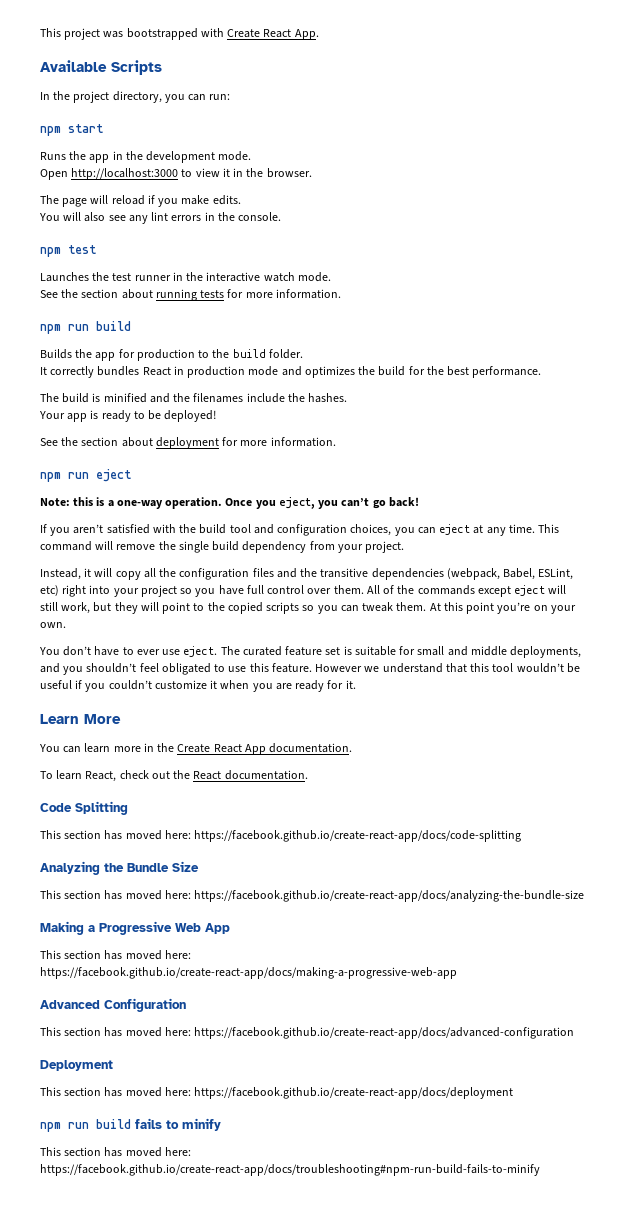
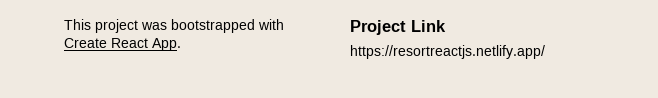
- Available Scripts
- In the project directory, you can run:
- npm start
- Runs the app in the development mode.
- Open http://localhost:3000 to view it in the browser.
- The page will reload if you make edits.
- You will also see any lint errors in the console.
- npm test
- Launches the test runner in the interactive watch mode.
- See the section about running tests for more information.
- npm run build
- Builds the app for production to the build folder.
- It correctly bundles React in production mode and optimizes the build for the best performance.
- The build is minified and the filenames include the hashes.
- Your app is ready to be deployed!
- See the section about deployment for more information.
- npm run eject
- Note: this is a one-way operation. Once you eject, you can’t go back!
- If you aren’t satisfied with the build tool and configuration choices, you can eject at any time. This command will remove the single build dependency from your project.
- Instead, it will copy all the configuration files and the transitive dependencies (webpack, Babel, ESLint, etc) right into your project so you have full control over them. All of the commands except eject will still work, but they will point to the copied scripts so you can tweak them. At this point you’re on your own.
- You don’t have to ever use eject. The curated feature set is suitable for small and middle deployments, and you shouldn’t feel obligated to use this feature. However we understand that this tool wouldn’t be useful if you couldn’t customize it when you are ready for it.
- Learn More
- You can learn more in the Create React App documentation.
- To learn React, check out the React documentation.
- Code Splitting
- This section has moved here: https://facebook.github.io/create-react-app/docs/code-splitting
- Analyzing the Bundle Size
- This section has moved here: https://facebook.github.io/create-react-app/docs/analyzing-the-bundle-size
- Making a Progressive Web App
- This section has moved here: https://facebook.github.io/create-react-app/docs/making-a-progressive-web-app
- Advanced Configuration
- This section has moved here: https://facebook.github.io/create-react-app/docs/advanced-configuration
- Deployment
- This section has moved here: https://facebook.github.io/create-react-app/docs/deployment
- npm run build fails to minify
- This section has moved here: https://facebook.github.io/create-react-app/docs/troubleshooting#npm-run-build-fails-to-minify
+ Project Link
+ https://resortreactjs.netlify.app/

